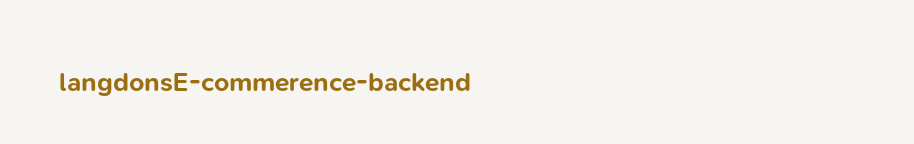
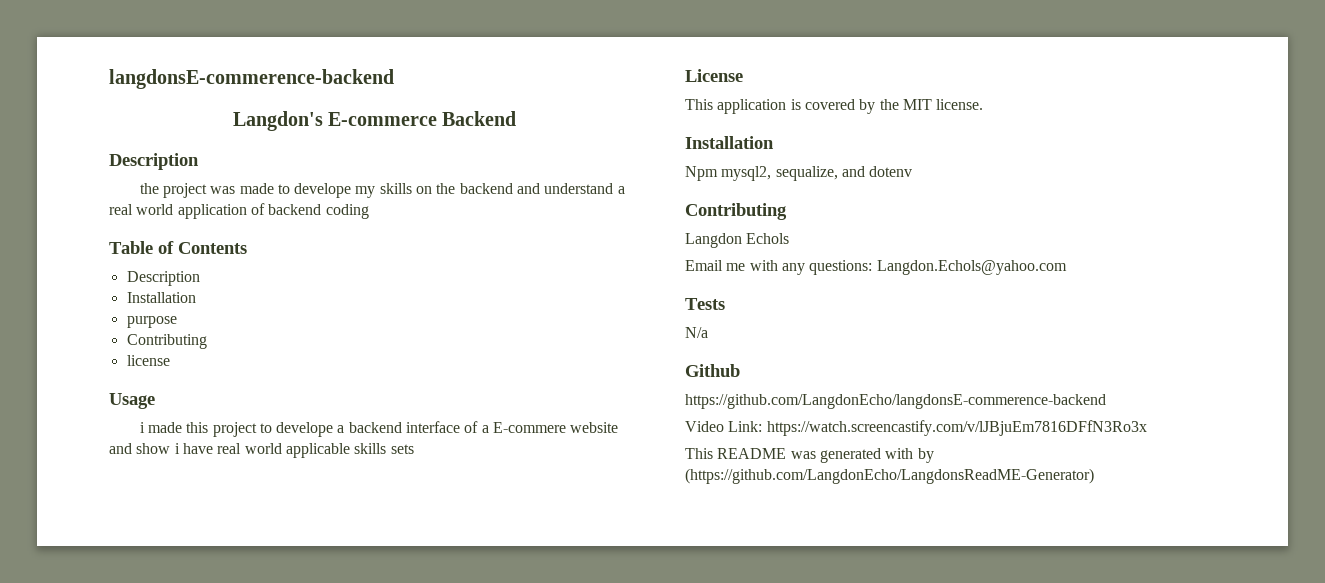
+ Langdon's E-commerce Backend
+ Description
+ the project was made to develope my skills on the backend and understand a real world application of backend coding
+ Table of Contents
+ Description
+ Installation
+ purpose
+ Contributing
+ license
+ Usage
+ i made this project to develope a backend interface of a E-commere website and show i have real world applicable skills sets
+ License
+ This application is covered by the MIT license.
+ Installation
+ Npm mysql2, sequalize, and dotenv
+ Contributing
+ Langdon Echols
+ Email me with any questions: Langdon.Echols@yahoo.com
+ Tests
+ N/a
+ Github
+ https://github.com/LangdonEcho/langdonsE-commerence-backend
+ Video Link: https://watch.screencastify.com/v/lJBjuEm7816DFfN3Ro3x
+ This README was generated with by (https://github.com/LangdonEcho/LangdonsReadME-Generator)

